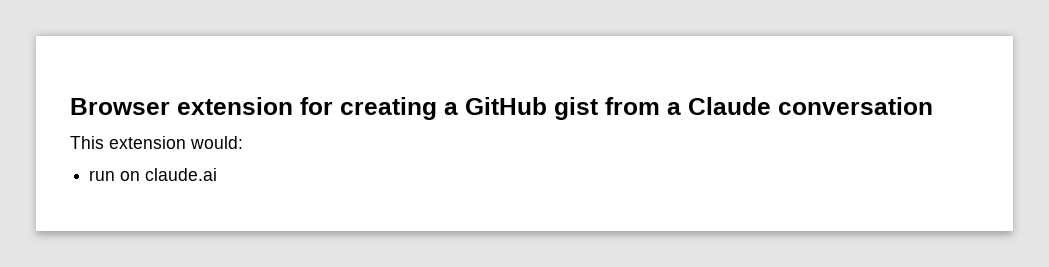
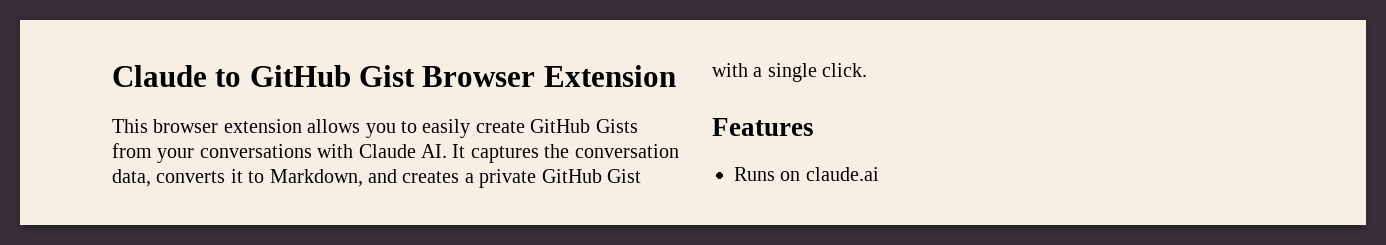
- Browser extension for creating a GitHub gist from a Claude conversation
- This extension would:
- run on claude.ai
+ Claude to GitHub Gist Browser Extension
+ This browser extension allows you to easily create GitHub Gists from your conversations with Claude AI. It captures the conversation data, converts it to Markdown, and creates a private GitHub Gist with a single click.
+ Features
+ Runs on claude.ai

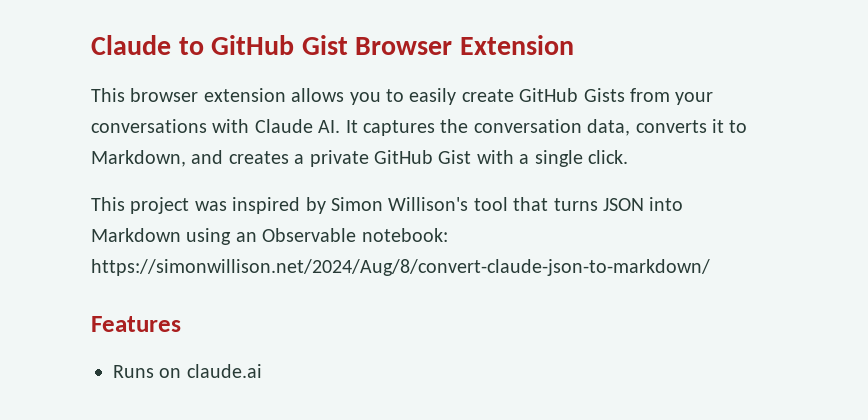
+ This project was inspired by Simon Willison's tool that turns JSON into Markdown using an Observable notebook: https://simonwillison.net/2024/Aug/8/convert-claude-json-to-markdown/

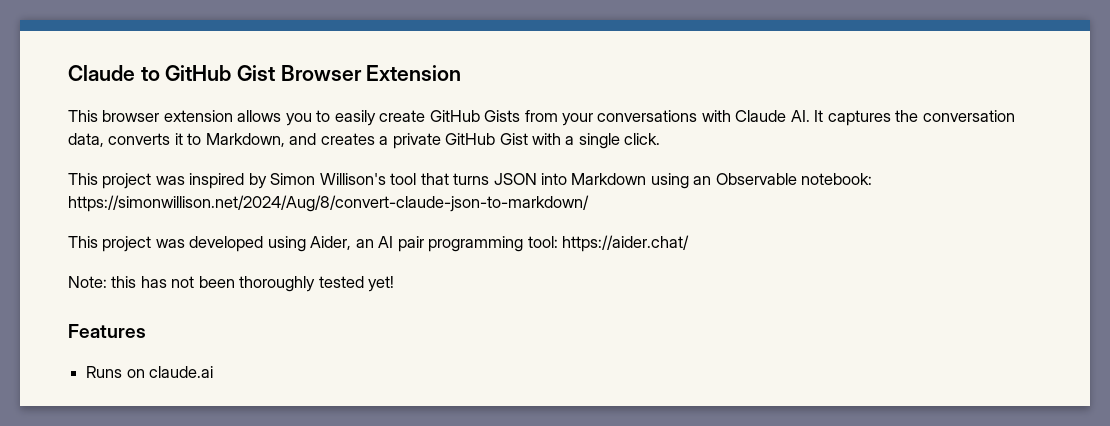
+ This project was developed using Aider, an AI pair programming tool: https://aider.chat/
+ Note: this has not been thoroughly tested yet!

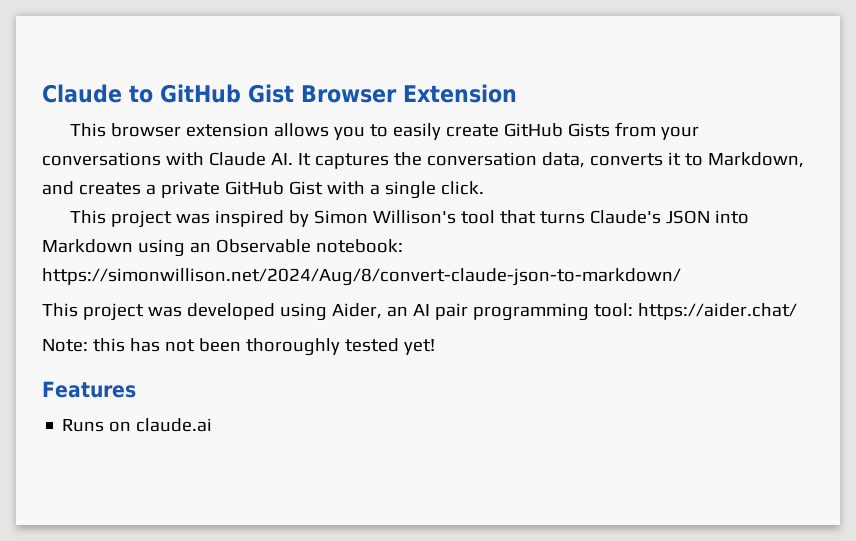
- This project was inspired by Simon Willison's tool that turns JSON into Markdown using an Observable notebook: https://simonwillison.net/2024/Aug/8/convert-claude-json-to-markdown/
+ This project was inspired by Simon Willison's tool that turns Claude's JSON into Markdown using an Observable notebook: https://simonwillison.net/2024/Aug/8/convert-claude-json-to-markdown/

